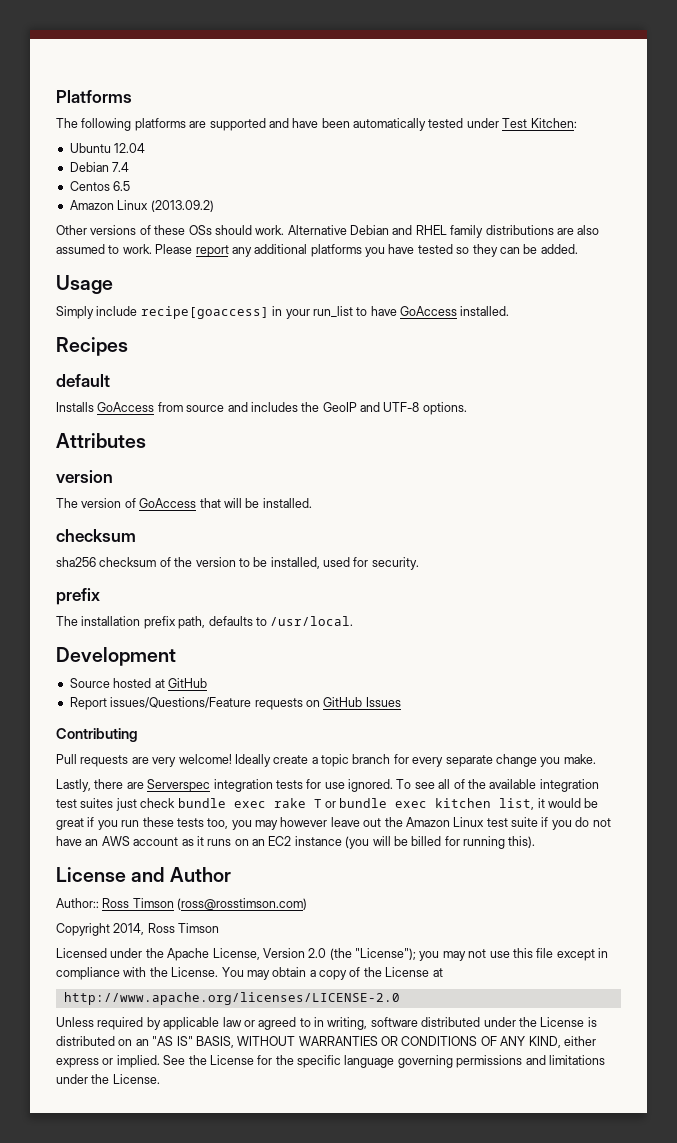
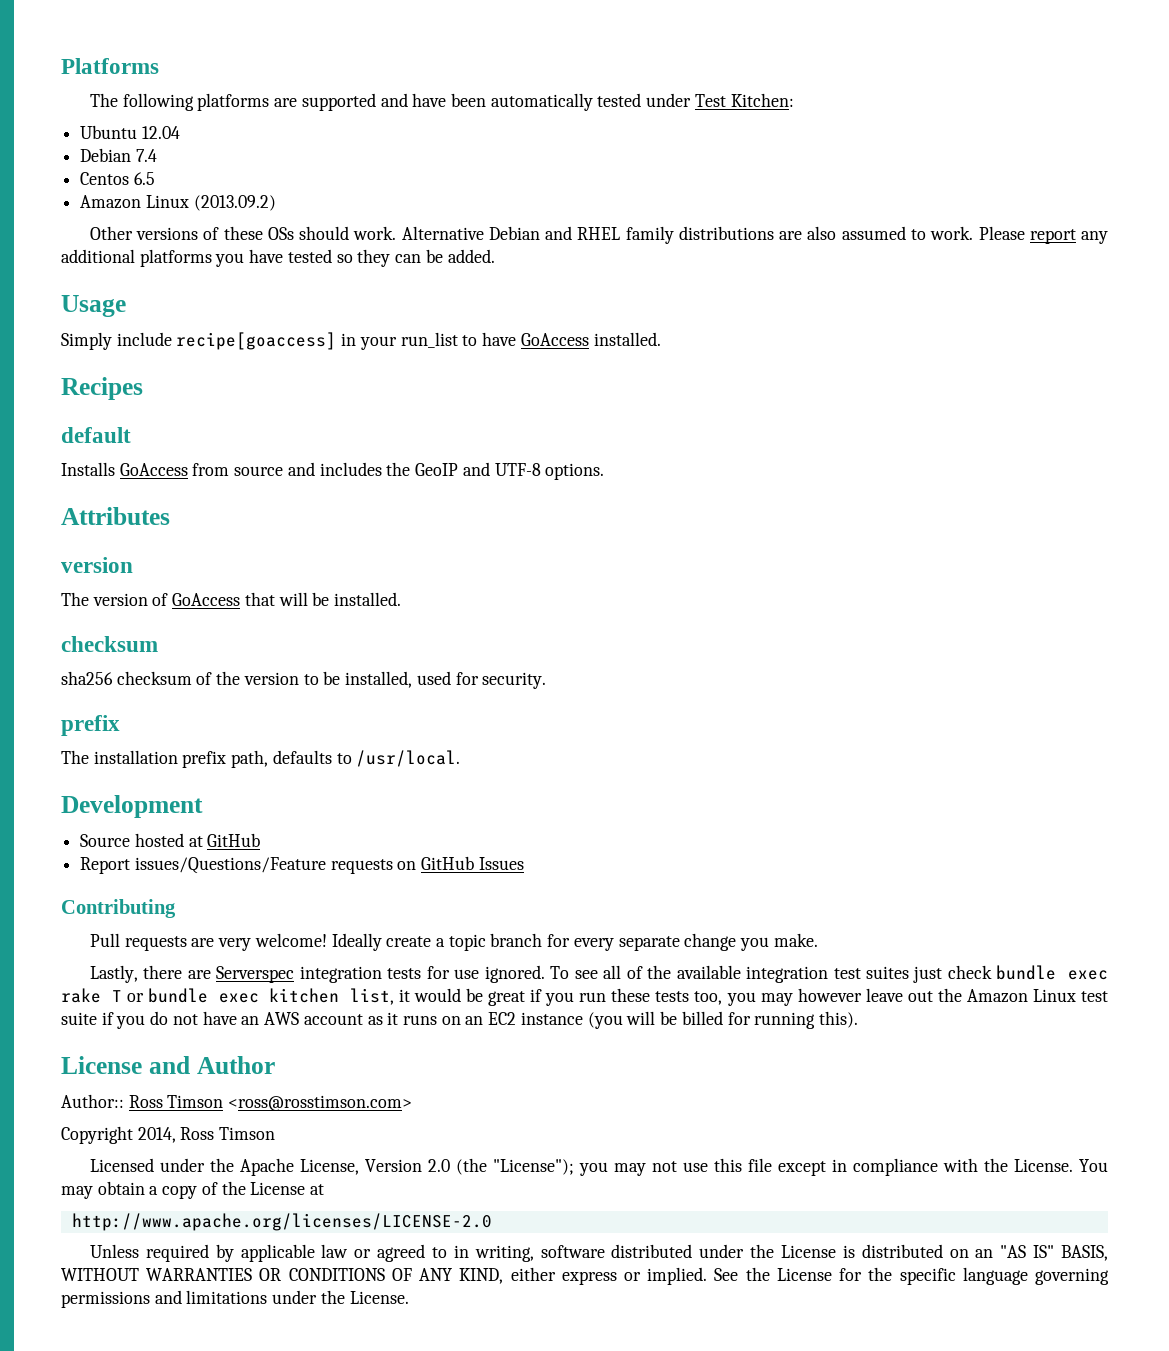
- Author:: Ross Timson (ross@rosstimson.com)
+ Author:: Ross Timson <ross@rosstimson.com>

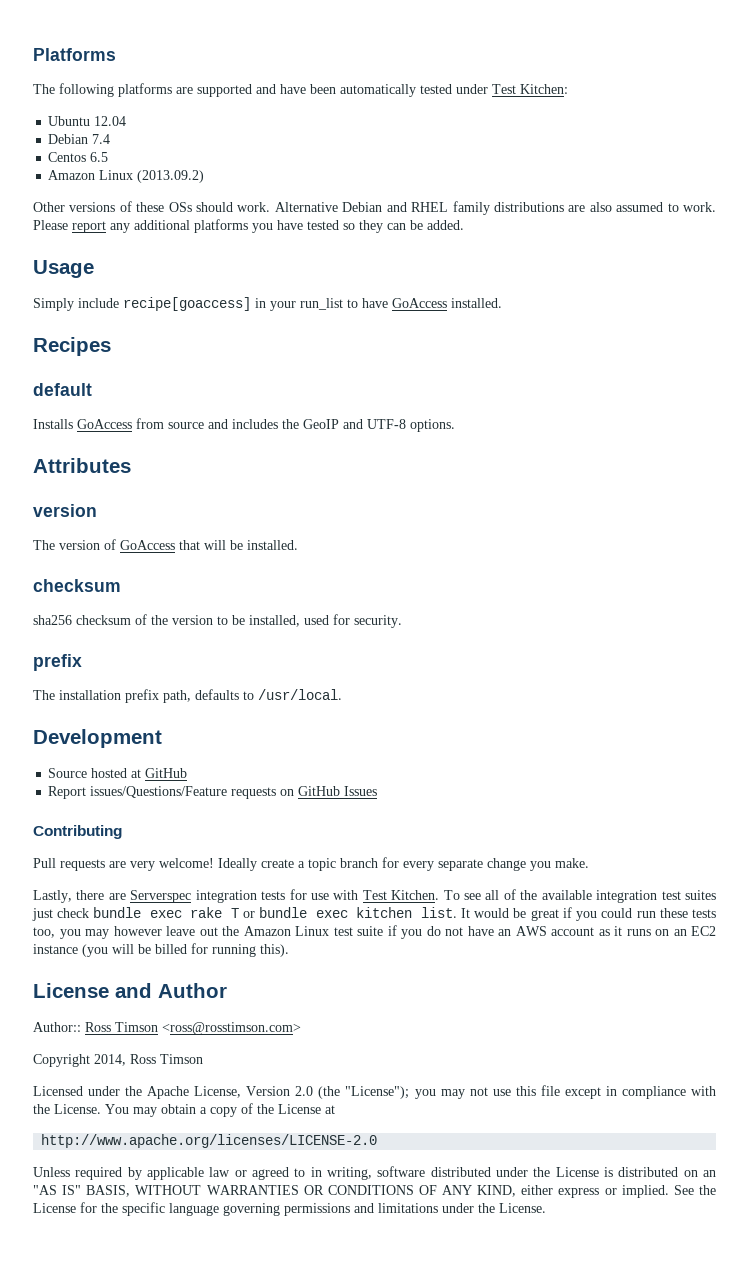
- Lastly, there are Serverspec integration tests for use ignored.
+ Lastly, there are Serverspec integration tests for use with Test Kitchen.
- To see all of the available integration test suites just check bundle exec rake T or bundle exec kitchen list, it would be great if you run these tests too, you may however leave out the Amazon Linux test suite if you do not have an AWS account as it runs on an EC2 instance (you will be billed for running this).
+ To see all of the available integration test suites just check bundle exec rake T or bundle exec kitchen list. It would be great if you could run these tests too, you may however leave out the Amazon Linux test suite if you do not have an AWS account as it runs on an EC2 instance (you will be billed for running this).

